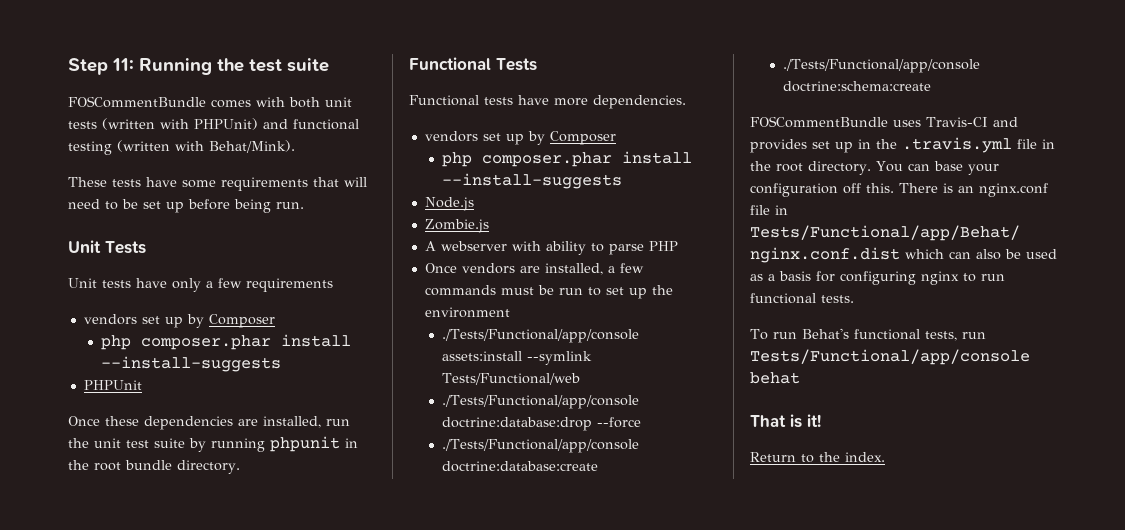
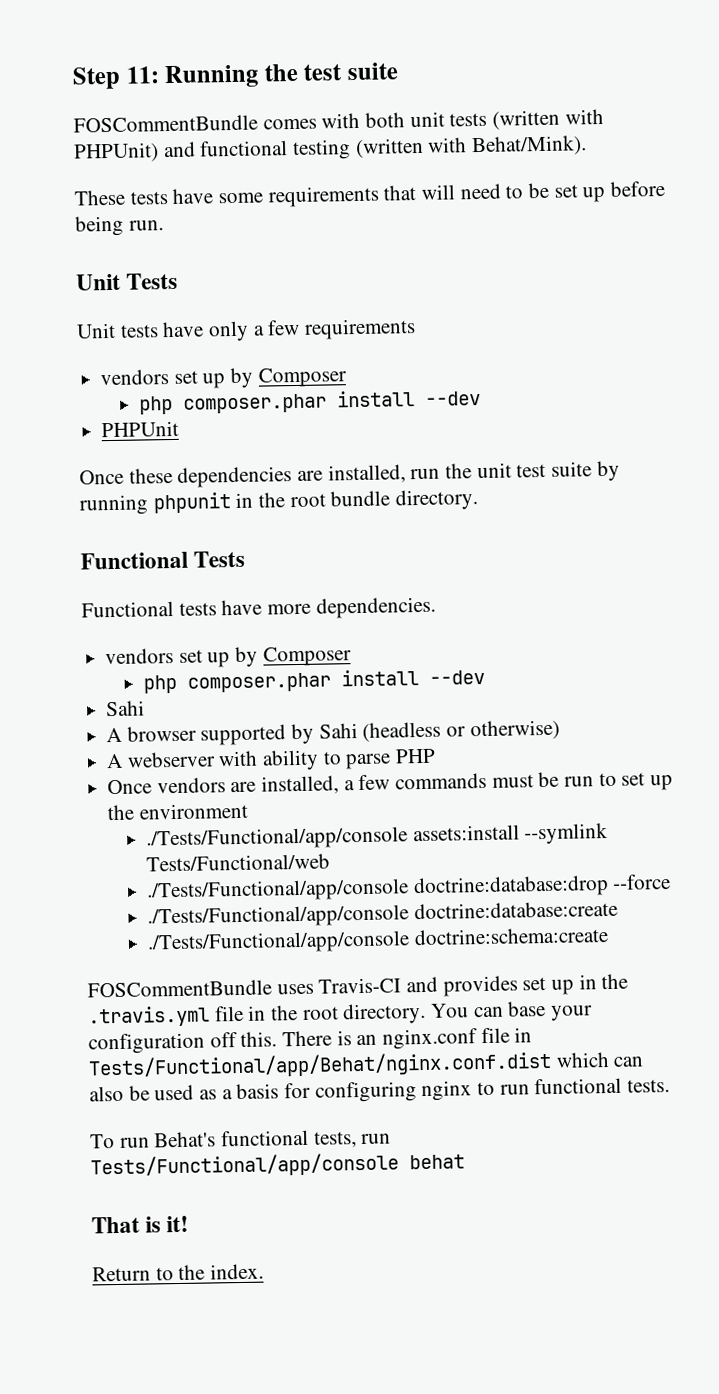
  Unit tests have only a few requirements
  vendors set up by Composer
- php composer.phar install --install-suggests
+ php composer.phar install --dev
  Functional tests have more dependencies.
  vendors set up by Composer
- php composer.phar install --install-suggests
- Node.js
- Zombie.js
+ php composer.phar install --dev
+ Sahi
+ A browser supported by Sahi (headless or otherwise)

